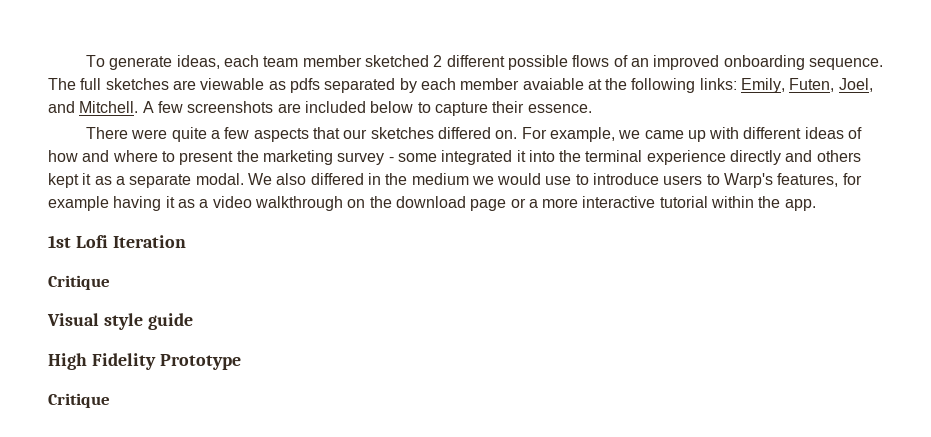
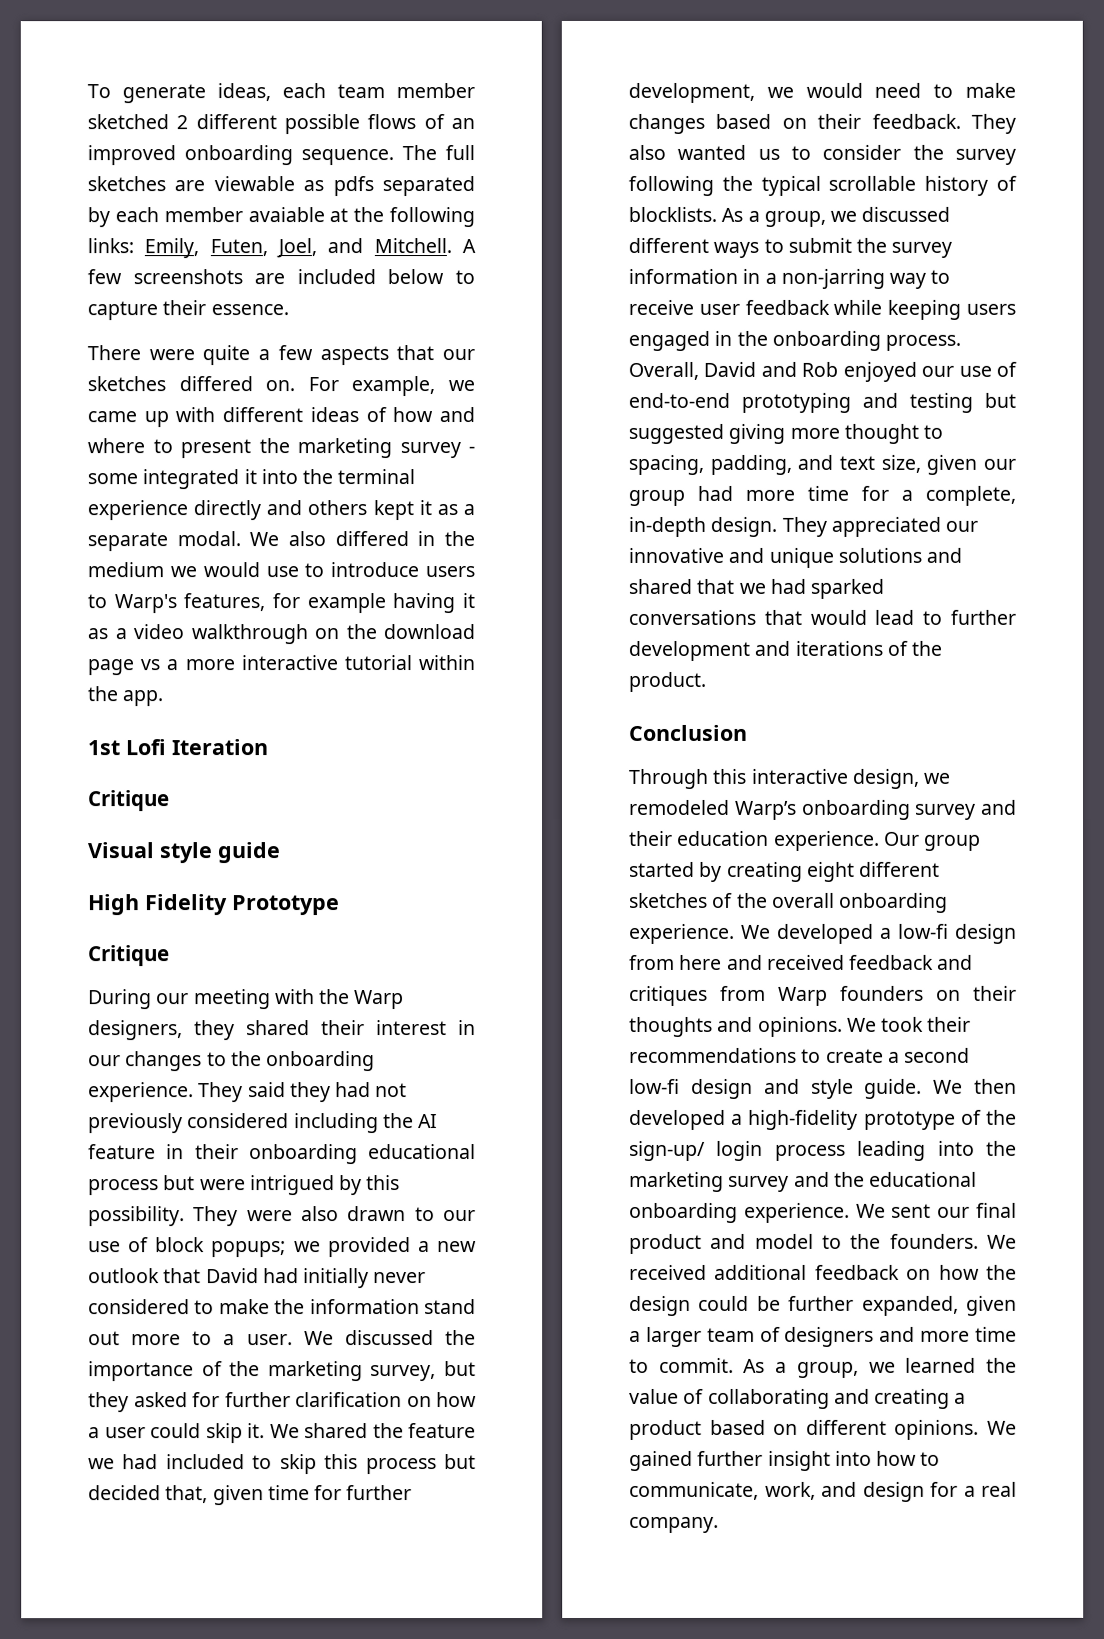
- We also differed in the medium we would use to introduce users to Warp's features, for example having it as a video walkthrough on the download page or a more interactive tutorial within the app.
+ We also differed in the medium we would use to introduce users to Warp's features, for example having it as a video walkthrough on the download page vs a more interactive tutorial within the app.
+ During our meeting with the Warp designers, they shared their interest in our changes to the onboarding experience. They said they had not previously considered including the AI feature in their onboarding educational process but were intrigued by this possibility. They were also drawn to our use of block popups; we provided a new outlook that David had initially never considered to make the information stand out more to a user. We discussed the importance of the marketing survey, but they asked for further clarification on how a user could skip it. We shared the feature we had included to skip this process but decided that, given time for further development, we would need to make changes based on their feedback. They also wanted us to consider the survey following the typical scrollable history of blocklists. As a group, we discussed different ways to submit the survey information in a non-jarring way to receive user feedback while keeping users engaged in the onboarding process. Overall, David and Rob enjoyed our use of end-to-end prototyping and testing but suggested giving more thought to spacing, padding, and text size, given our group had more time for a complete, in-depth design. They appreciated our innovative and unique solutions and shared that we had sparked conversations that would lead to further development and iterations of the product.
+ Conclusion
+ Through this interactive design, we remodeled Warp’s onboarding survey and their education experience. Our group started by creating eight different sketches of the overall onboarding experience. We developed a low-fi design from here and received feedback and critiques from Warp founders on their thoughts and opinions. We took their recommendations to create a second low-fi design and style guide. We then developed a high-fidelity prototype of the sign-up/ login process leading into the marketing survey and the educational onboarding experience. We sent our final product and model to the founders. We received additional feedback on how the design could be further expanded, given a larger team of designers and more time to commit. As a group, we learned the value of collaborating and creating a product based on different opinions. We gained further insight into how to communicate, work, and design for a real company.

